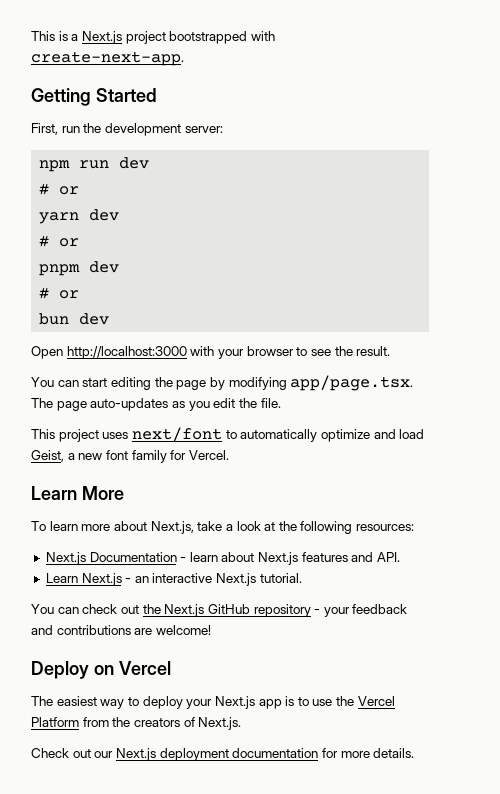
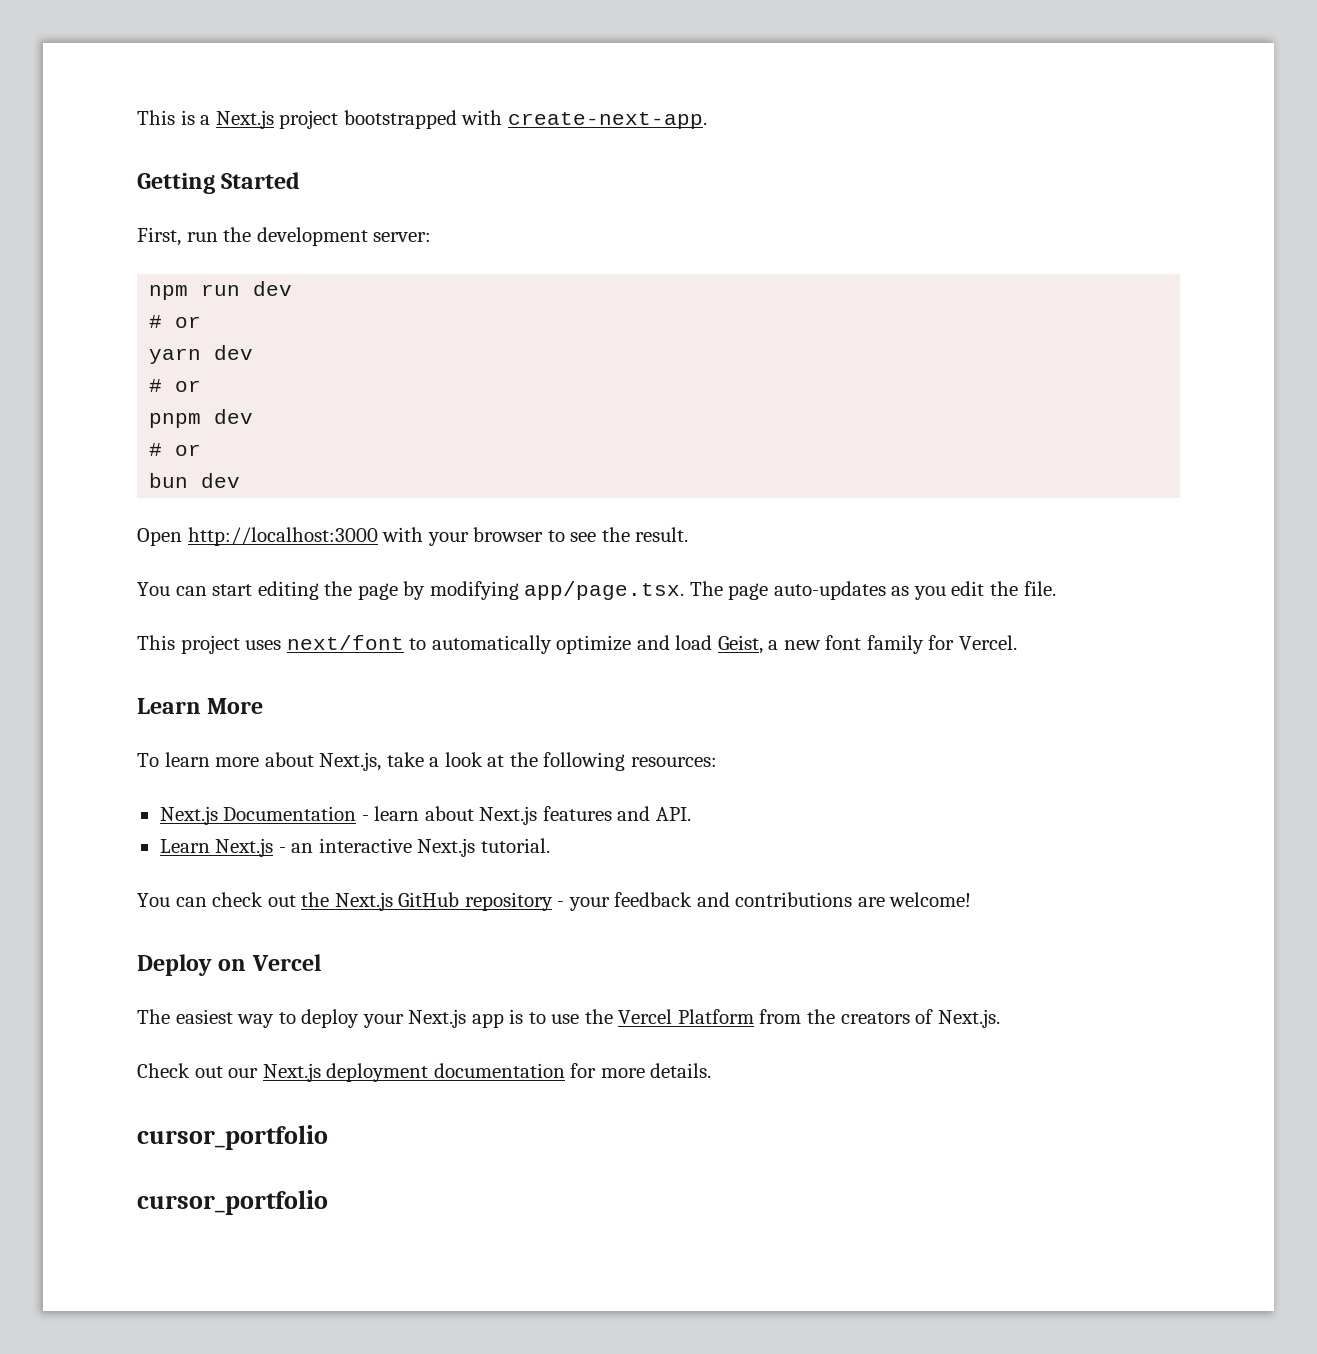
  Check out our Next.js deployment documentation for more details.
+ cursor_portfolio
+ cursor_portfolio

